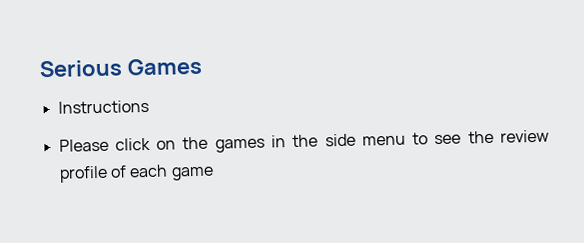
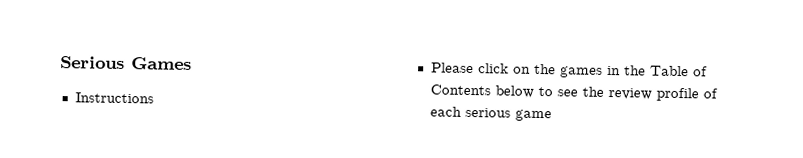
- Please click on the games in the side menu to see the review profile of each game
+ Please click on the games in the Table of Contents below to see the review profile of each serious game

